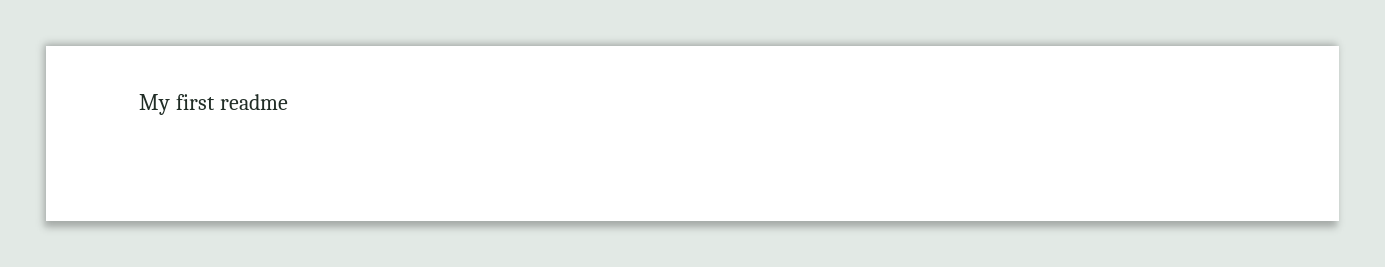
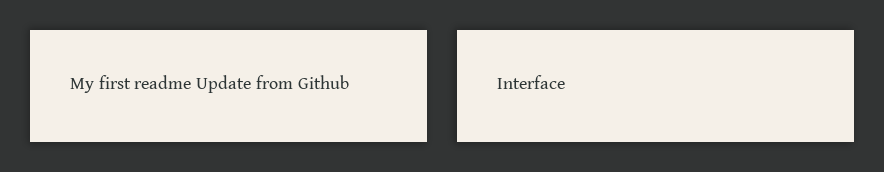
- My first readme
+ My first readme Update from Github Interface

